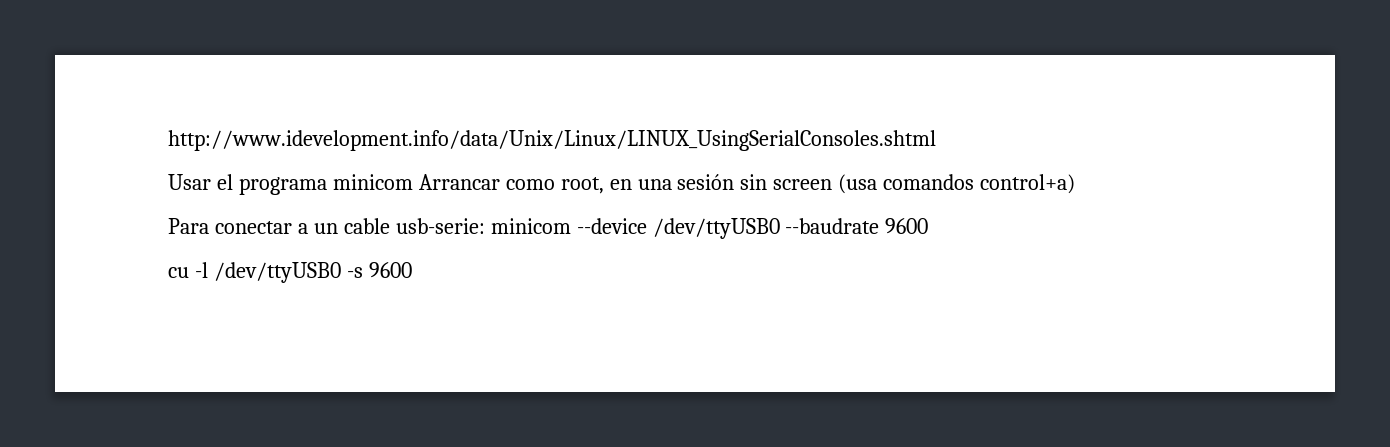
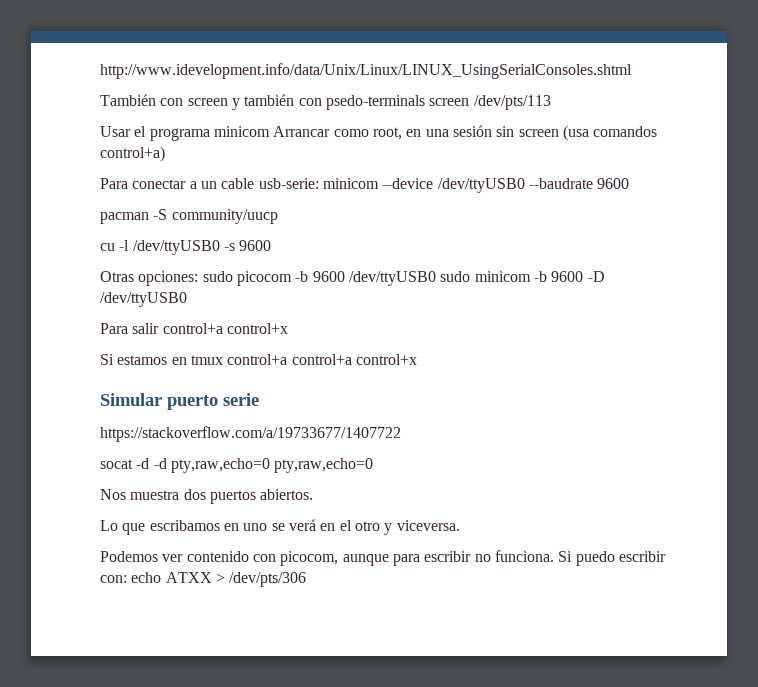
+ También con screen y también con psedo-terminals screen /dev/pts/113
+ pacman -S community/uucp
+ Otras opciones: sudo picocom -b 9600 /dev/ttyUSB0 sudo minicom -b 9600 -D /dev/ttyUSB0
+ Para salir control+a control+x
+ Si estamos en tmux control+a control+a control+x
+ Simular puerto serie
+ https://stackoverflow.com/a/19733677/1407722
+ socat -d -d pty,raw,echo=0 pty,raw,echo=0
+ Nos muestra dos puertos abiertos.
+ Lo que escribamos en uno se verá en el otro y viceversa.
+ Podemos ver contenido con picocom, aunque para escribir no funciona. Si puedo escribir con: echo ATXX > /dev/pts/306

